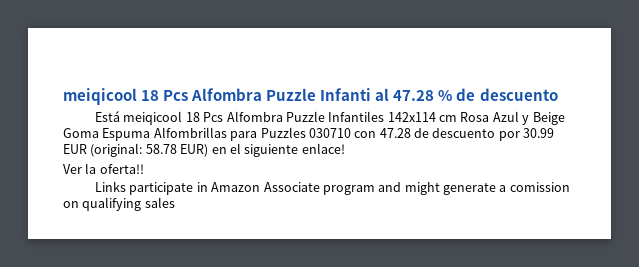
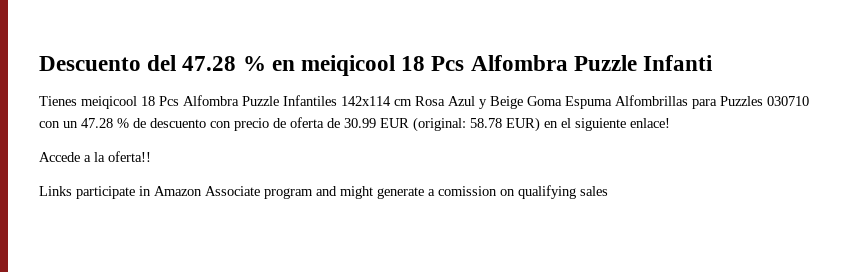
- meiqicool 18 Pcs Alfombra Puzzle Infanti al 47.28 % de descuento
- Está meiqicool 18 Pcs Alfombra Puzzle Infantiles 142x114 cm Rosa Azul y Beige Goma Espuma Alfombrillas para Puzzles 030710 con 47.28 de descuento por 30.99 EUR (original: 58.78 EUR) en el siguiente enlace!
+ Descuento del 47.28 % en meiqicool 18 Pcs Alfombra Puzzle Infanti
+ Tienes meiqicool 18 Pcs Alfombra Puzzle Infantiles 142x114 cm Rosa Azul y Beige Goma Espuma Alfombrillas para Puzzles 030710 con un 47.28 % de descuento con precio de oferta de 30.99 EUR (original: 58.78 EUR) en el siguiente enlace!
- Ver la oferta!!
+ Accede a la oferta!!

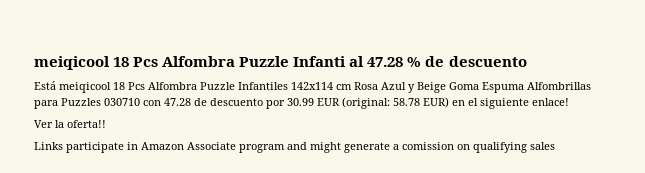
- Descuento del 47.28 % en meiqicool 18 Pcs Alfombra Puzzle Infanti
- Tienes meiqicool 18 Pcs Alfombra Puzzle Infantiles 142x114 cm Rosa Azul y Beige Goma Espuma Alfombrillas para Puzzles 030710 con un 47.28 % de descuento con precio de oferta de 30.99 EUR (original: 58.78 EUR) en el siguiente enlace!
+ meiqicool 18 Pcs Alfombra Puzzle Infanti al 47.28 % de descuento
+ Está meiqicool 18 Pcs Alfombra Puzzle Infantiles 142x114 cm Rosa Azul y Beige Goma Espuma Alfombrillas para Puzzles 030710 con 47.28 de descuento por 30.99 EUR (original: 58.78 EUR) en el siguiente enlace!
- Accede a la oferta!!
+ Ver la oferta!!

